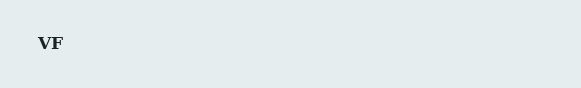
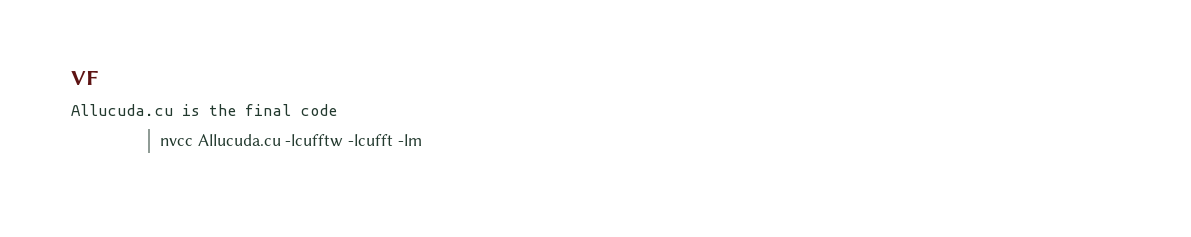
+ Allucuda.cu is the final code
+ nvcc Allucuda.cu -lcufftw -lcufft -lm

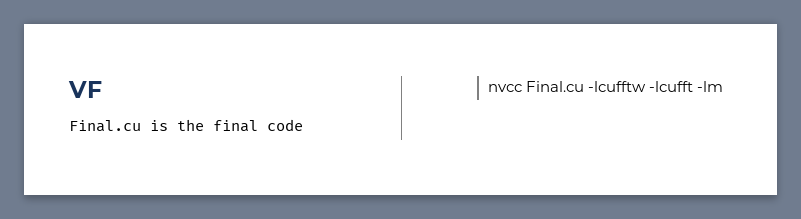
- Allucuda.cu is the final code
+ Final.cu is the final code
- nvcc Allucuda.cu -lcufftw -lcufft -lm
+ nvcc Final.cu -lcufftw -lcufft -lm

